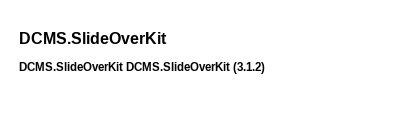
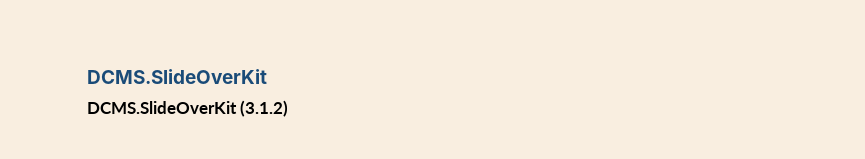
- DCMS.SlideOverKit DCMS.SlideOverKit (3.1.2)
+ DCMS.SlideOverKit (3.1.2)

